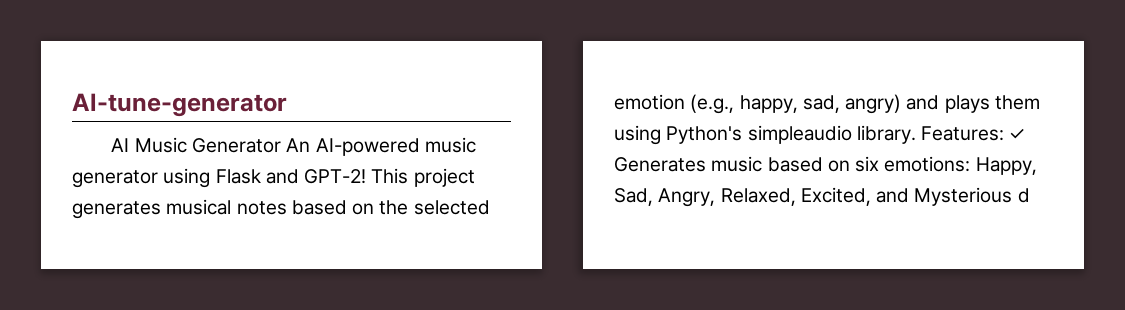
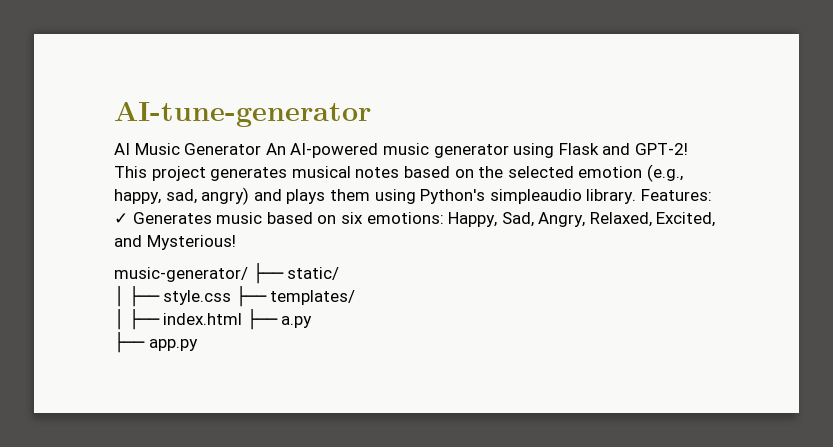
- Features: ✓ Generates music based on six emotions: Happy, Sad, Angry, Relaxed, Excited, and Mysterious d
+ Features: ✓ Generates music based on six emotions: Happy, Sad, Angry, Relaxed, Excited, and Mysterious!
+ music-generator/ ├── static/
+ │ ├── style.css ├── templates/
+ │ ├── index.html ├── a.py
+ ├── app.py

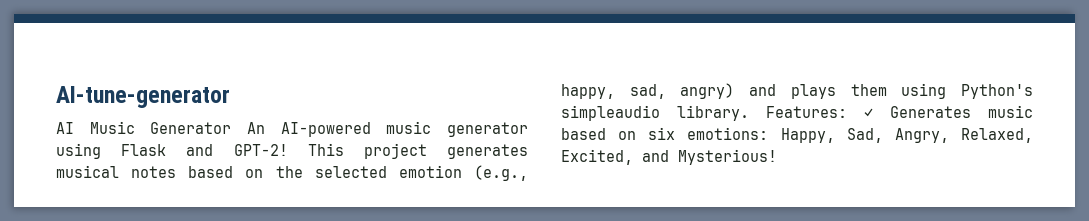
- music-generator/ ├── static/
- │ ├── style.css ├── templates/
- │ ├── index.html ├── a.py
- ├── app.py

